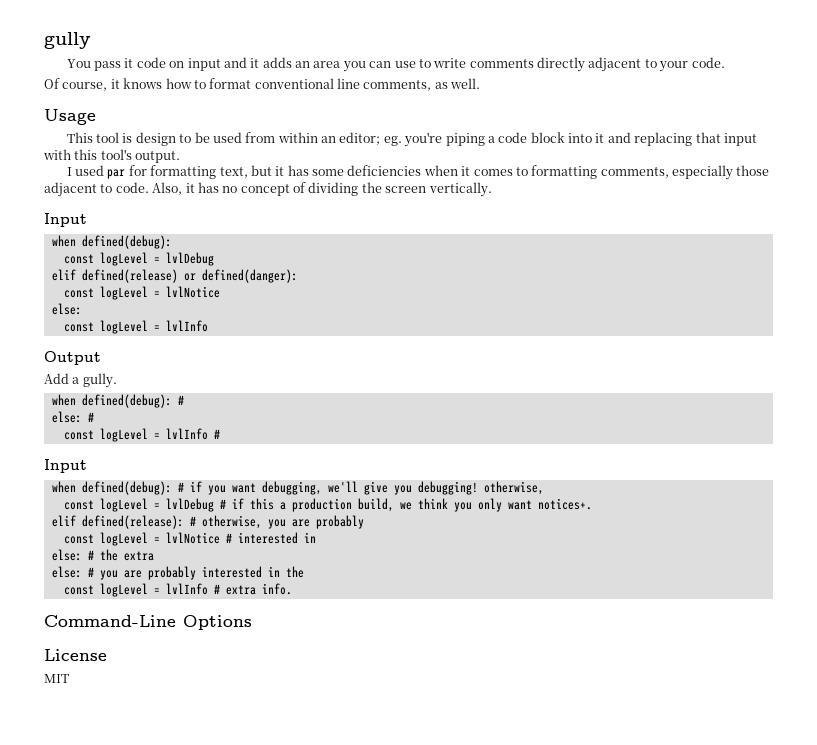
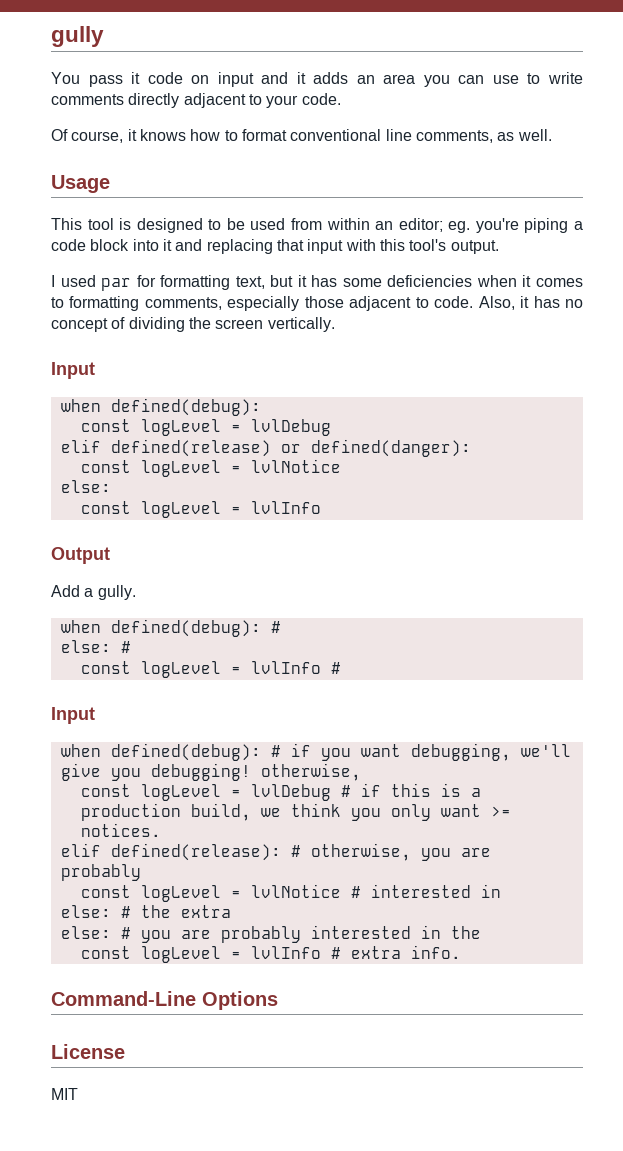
- This tool is design to be used from within an editor; eg. you're piping a code block into it and replacing that input with this tool's output.
+ This tool is designed to be used from within an editor; eg. you're piping a code block into it and replacing that input with this tool's output.
- const logLevel = lvlDebug # if this a production build, we think you only want notices+.
+ const logLevel = lvlDebug # if this is a production build, we think you only want >= notices.

